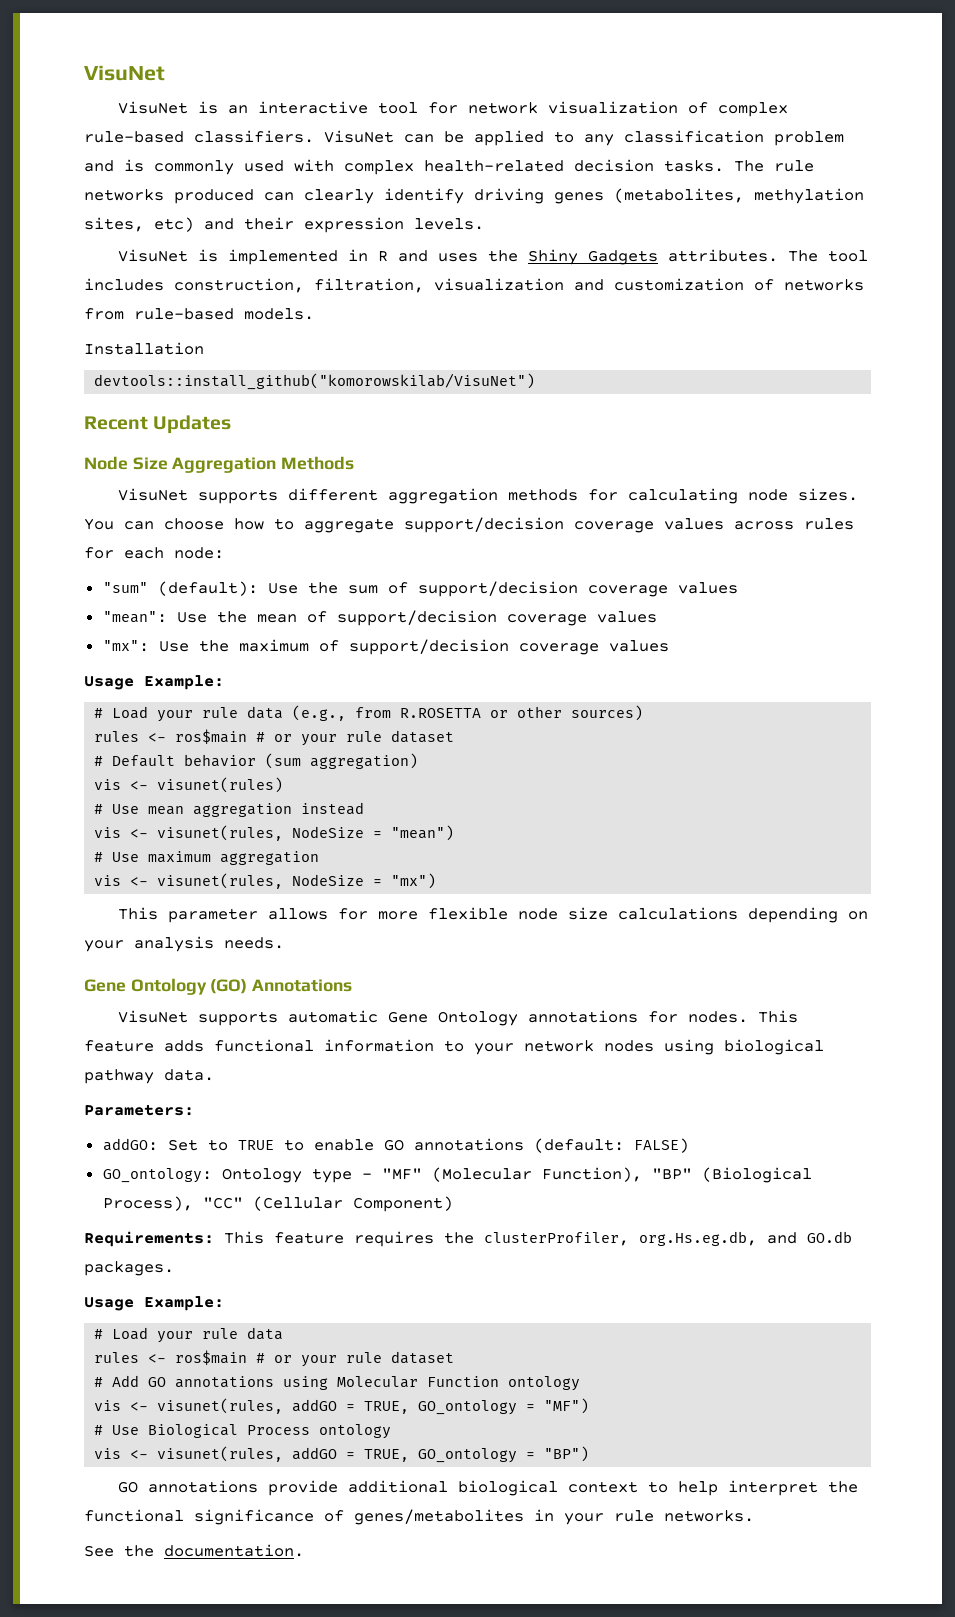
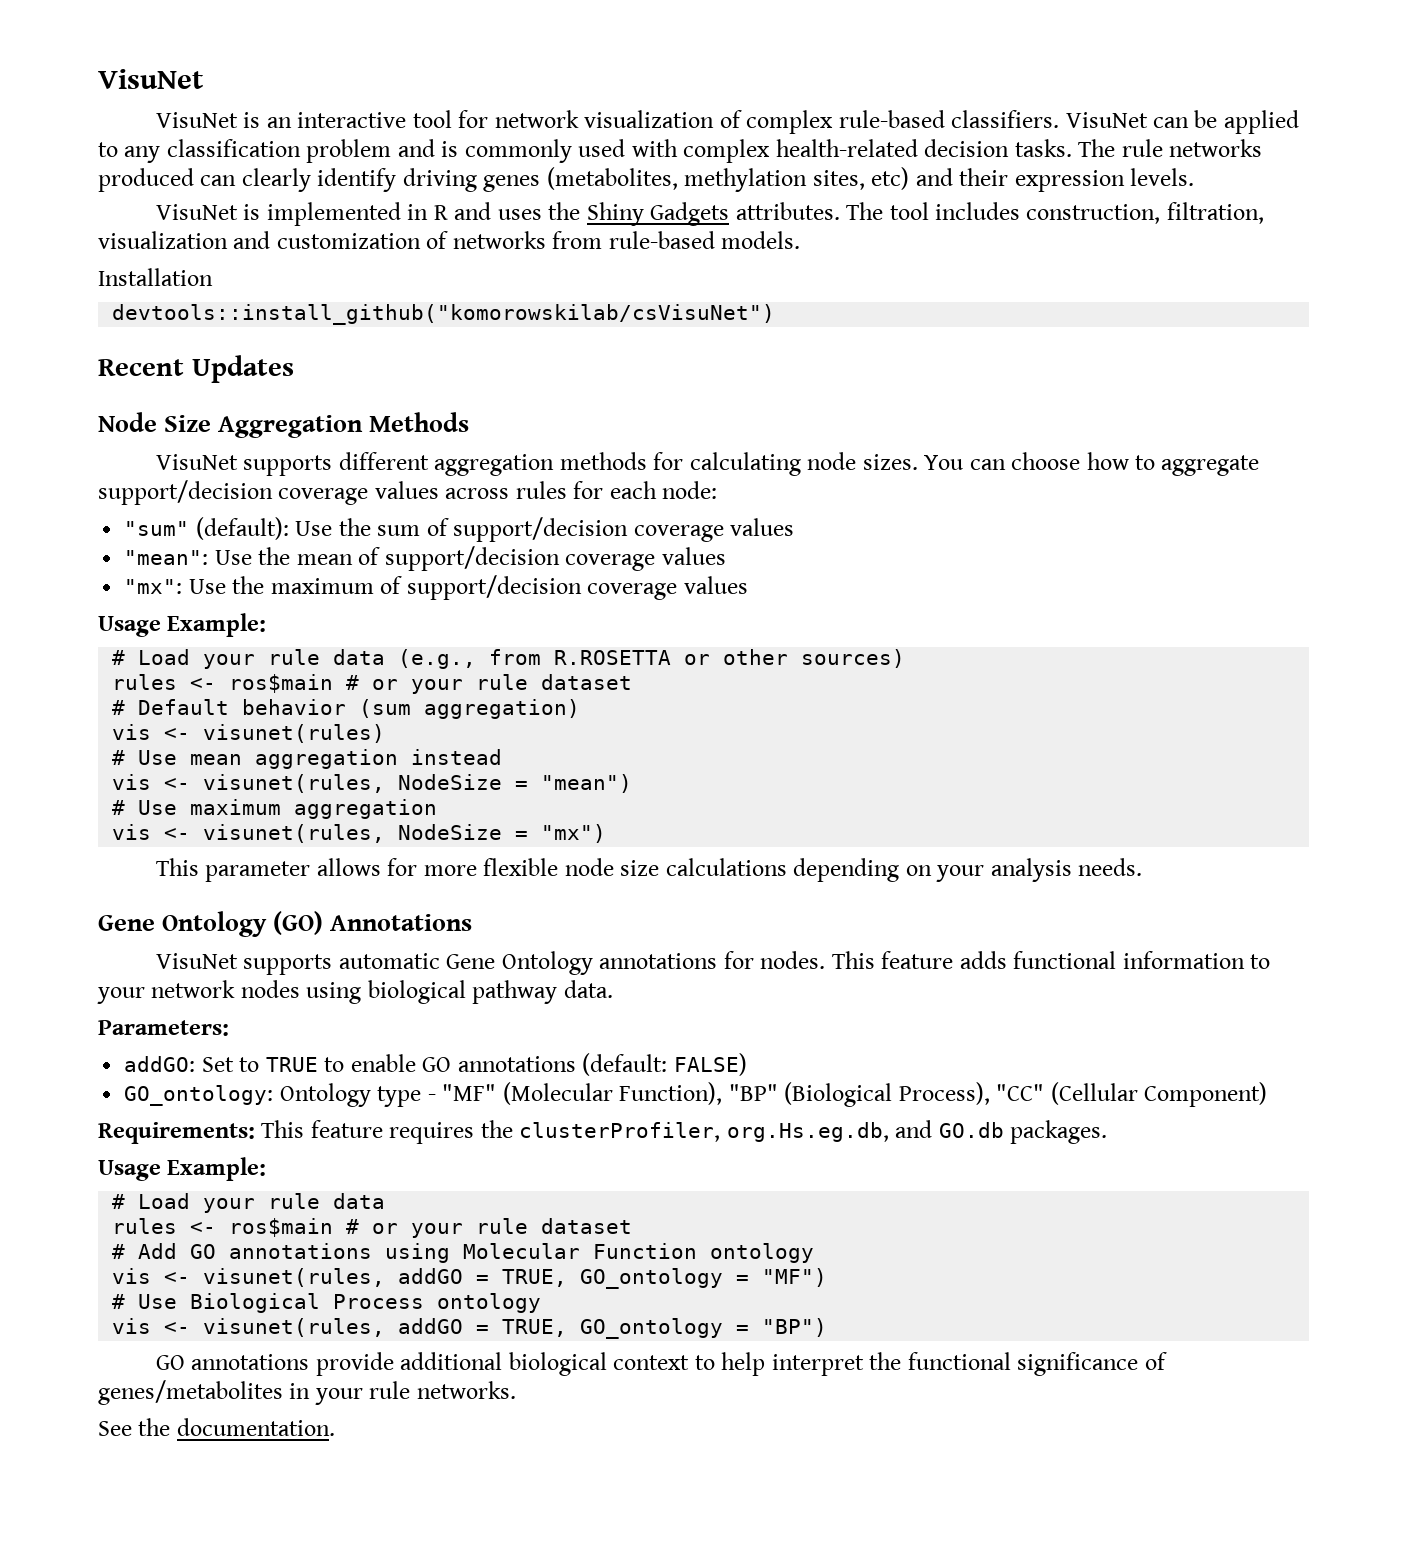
- devtools::install_github("komorowskilab/VisuNet")
+ devtools::install_github("komorowskilab/csVisuNet")

